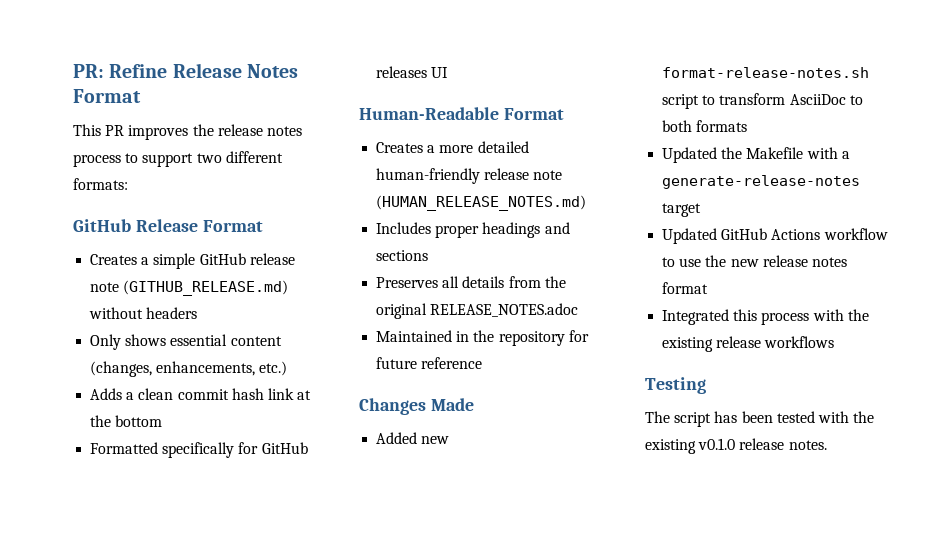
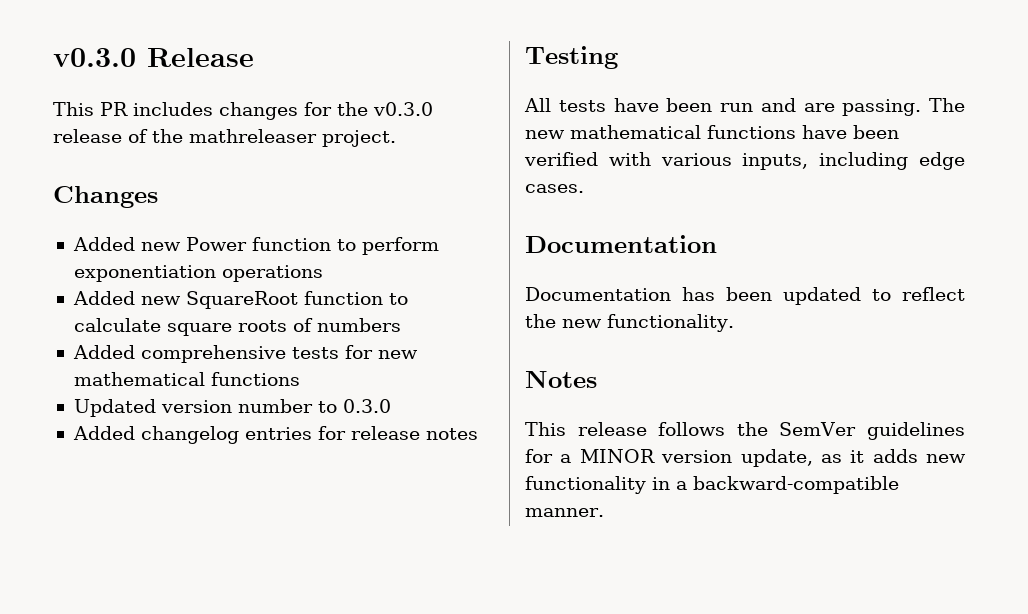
- PR: Refine Release Notes Format
+ v0.3.0 Release
- This PR improves the release notes process to support two different formats:
- GitHub Release Format
- Creates a simple GitHub release note (GITHUB_RELEASE.md) without headers
- Only shows essential content (changes, enhancements, etc.)
- Adds a clean commit hash link at the bottom
- Formatted specifically for GitHub releases UI
- Human-Readable Format
- Creates a more detailed human-friendly release note (HUMAN_RELEASE_NOTES.md)
- Includes proper headings and sections
- Preserves all details from the original RELEASE_NOTES.adoc
- Maintained in the repository for future reference
+ This PR includes changes for the v0.3.0 release of the mathreleaser project.
- Changes Made
- Added new format-release-notes.sh script to transform AsciiDoc to both formats
- Updated the Makefile with a generate-release-notes target
- Updated GitHub Actions workflow to use the new release notes format
- Integrated this process with the existing release workflows
+ Changes
+ Added new Power function to perform exponentiation operations
+ Added new SquareRoot function to calculate square roots of numbers
+ Added comprehensive tests for new mathematical functions
+ Updated version number to 0.3.0
+ Added changelog entries for release notes
  Testing
- The script has been tested with the existing v0.1.0 release notes.
+ All tests have been run and are passing. The new mathematical functions have been verified with various inputs, including edge cases.
+ Documentation
+ Documentation has been updated to reflect the new functionality.
+ Notes
+ This release follows the SemVer guidelines for a MINOR version update, as it adds new functionality in a backward-compatible manner.

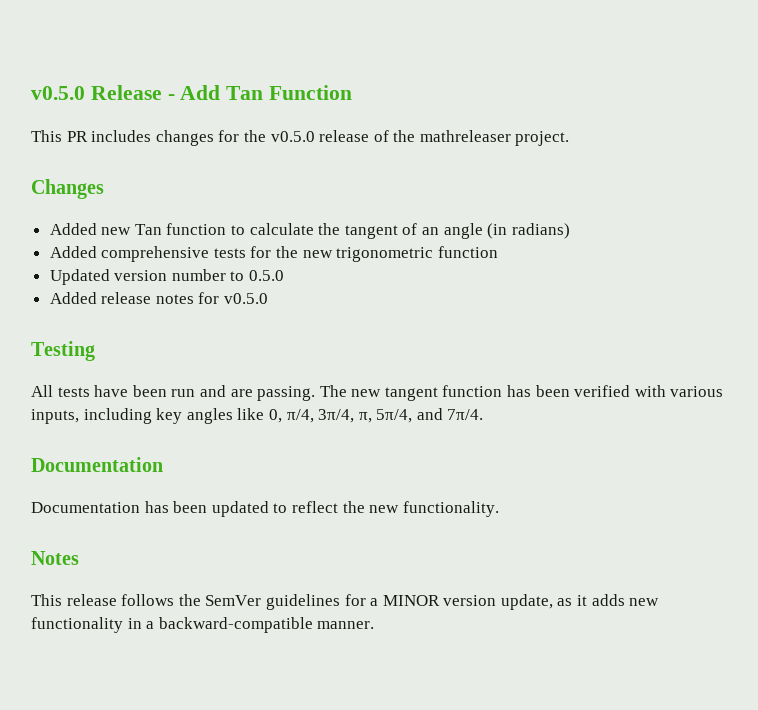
- v0.3.0 Release
+ v0.5.0 Release - Add Tan Function
- This PR includes changes for the v0.3.0 release of the mathreleaser project.
+ This PR includes changes for the v0.5.0 release of the mathreleaser project.
- Added new Power function to perform exponentiation operations
- Added new SquareRoot function to calculate square roots of numbers
+ Added new Tan function to calculate the tangent of an angle (in radians)
- Added comprehensive tests for new mathematical functions
+ Added comprehensive tests for the new trigonometric function
- Updated version number to 0.3.0
- Added changelog entries for release notes
+ Updated version number to 0.5.0
+ Added release notes for v0.5.0
- The new mathematical functions have been verified with various inputs, including edge cases.
+ The new tangent function has been verified with various inputs, including key angles like 0, π/4, 3π/4, π, 5π/4, and 7π/4.

